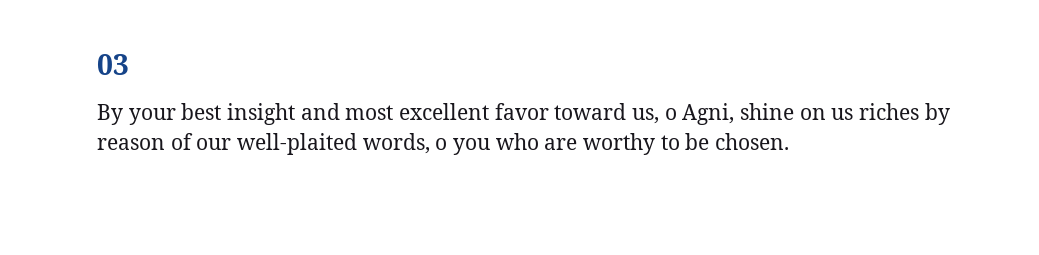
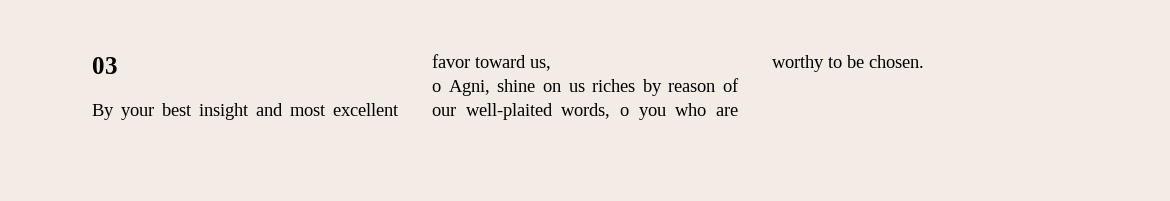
- By your best insight and most excellent favor toward us, o Agni, shine on us riches by reason of our well-plaited words, o you who are worthy to be chosen.
+ By your best insight and most excellent favor toward us,
+ o Agni, shine on us riches by reason of our well-plaited words, o you who are worthy to be chosen.

